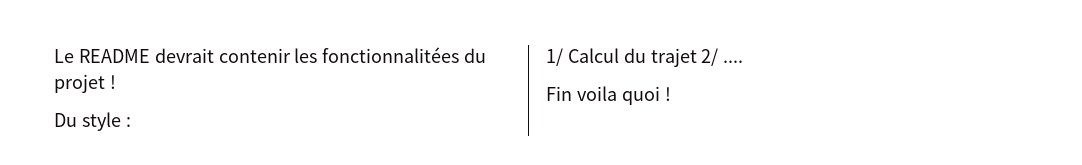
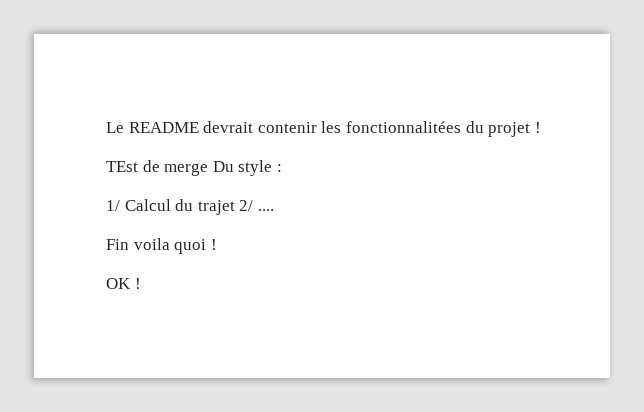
- Du style :
+ TEst de merge Du style :
+ OK !

